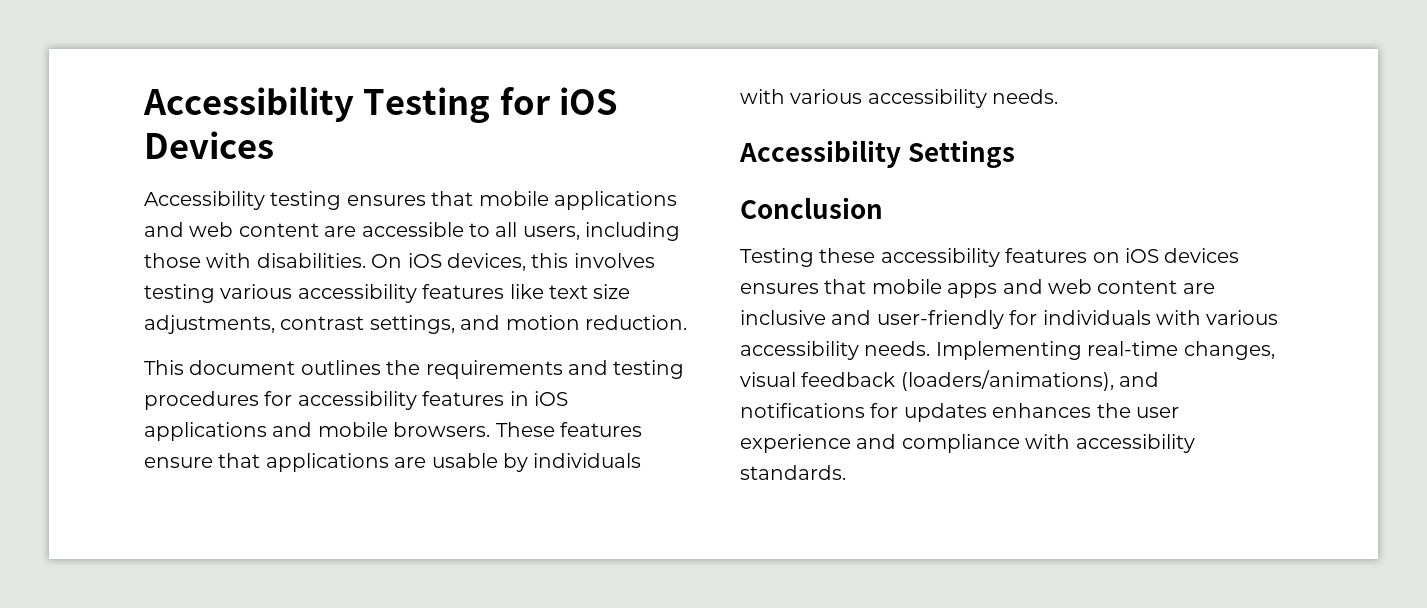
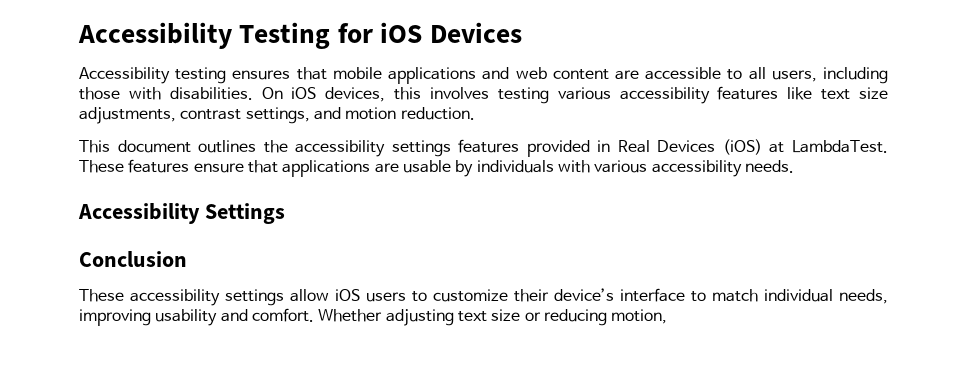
- This document outlines the requirements and testing procedures for accessibility features in iOS applications and mobile browsers.
+ This document outlines the accessibility settings features provided in Real Devices (iOS) at LambdaTest.
- Testing these accessibility features on iOS devices ensures that mobile apps and web content are inclusive and user-friendly for individuals with various accessibility needs. Implementing real-time changes, visual feedback (loaders/animations), and notifications for updates enhances the user experience and compliance with accessibility standards.
+ These accessibility settings allow iOS users to customize their device’s interface to match individual needs, improving usability and comfort. Whether adjusting text size or reducing motion,

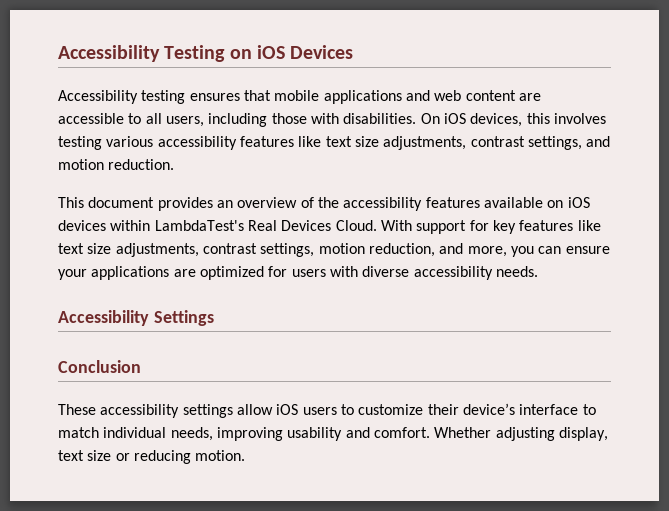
- Accessibility Testing for iOS Devices
+ Accessibility Testing on iOS Devices
- This document outlines the accessibility settings features provided in Real Devices (iOS) at LambdaTest. These features ensure that applications are usable by individuals with various accessibility needs.
+ This document provides an overview of the accessibility features available on iOS devices within LambdaTest's Real Devices Cloud. With support for key features like text size adjustments, contrast settings, motion reduction, and more, you can ensure your applications are optimized for users with diverse accessibility needs.
- Whether adjusting text size or reducing motion,
+ Whether adjusting display, text size or reducing motion.

